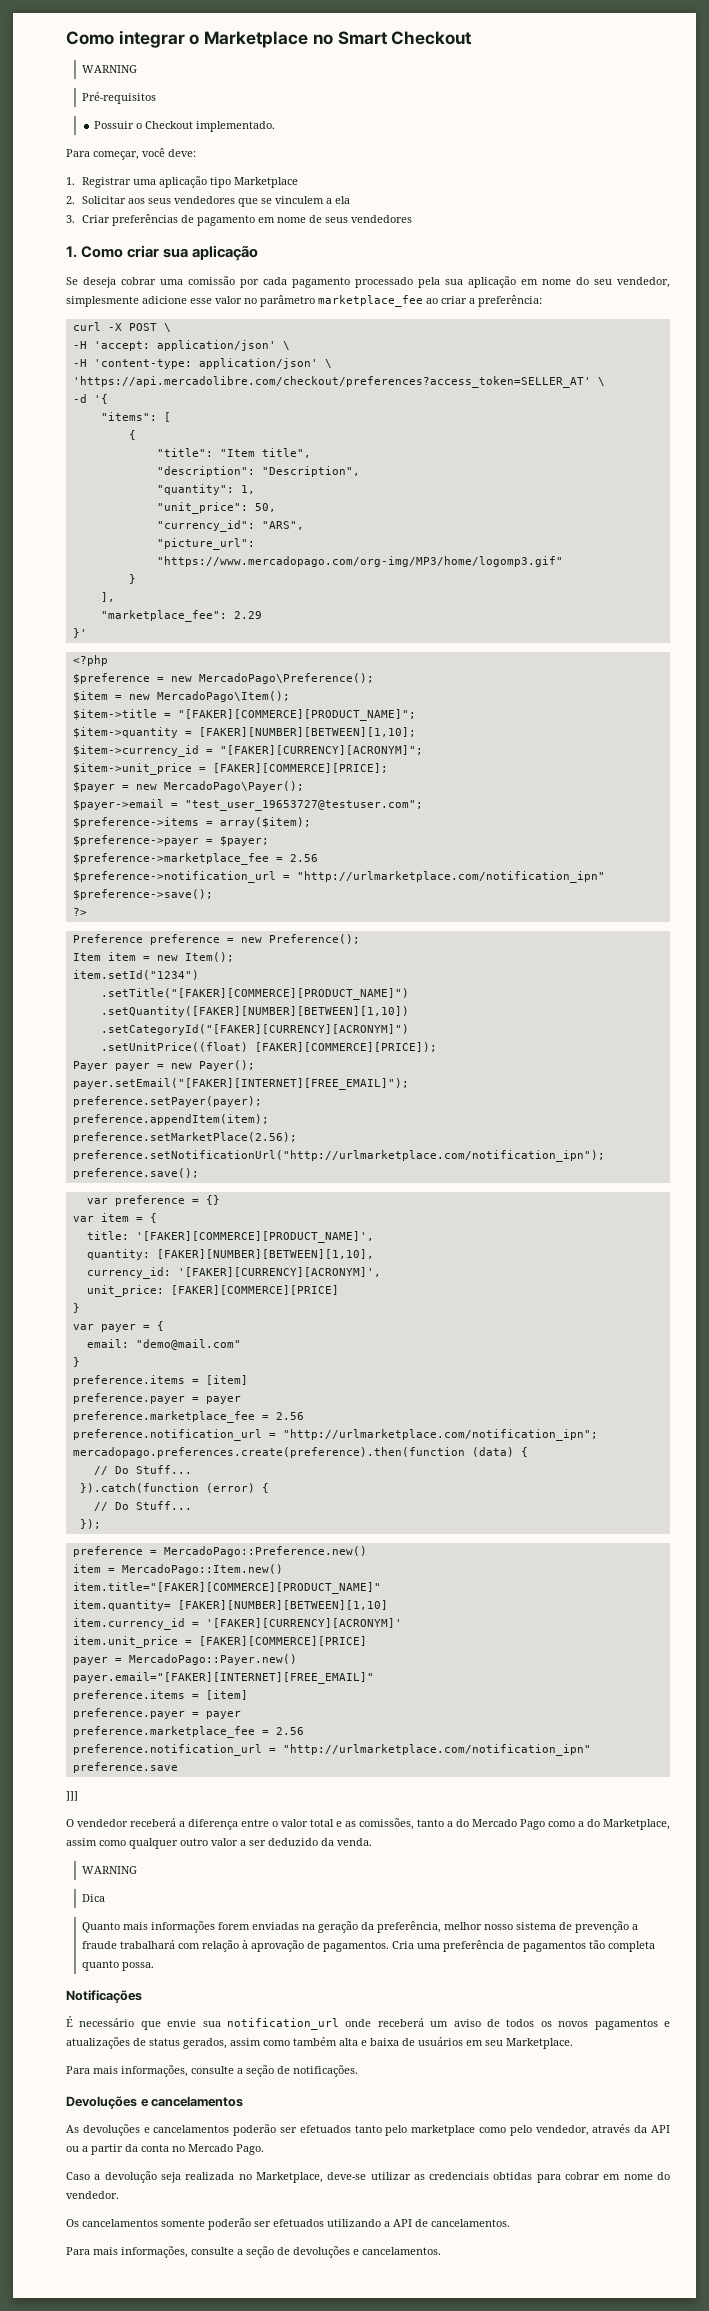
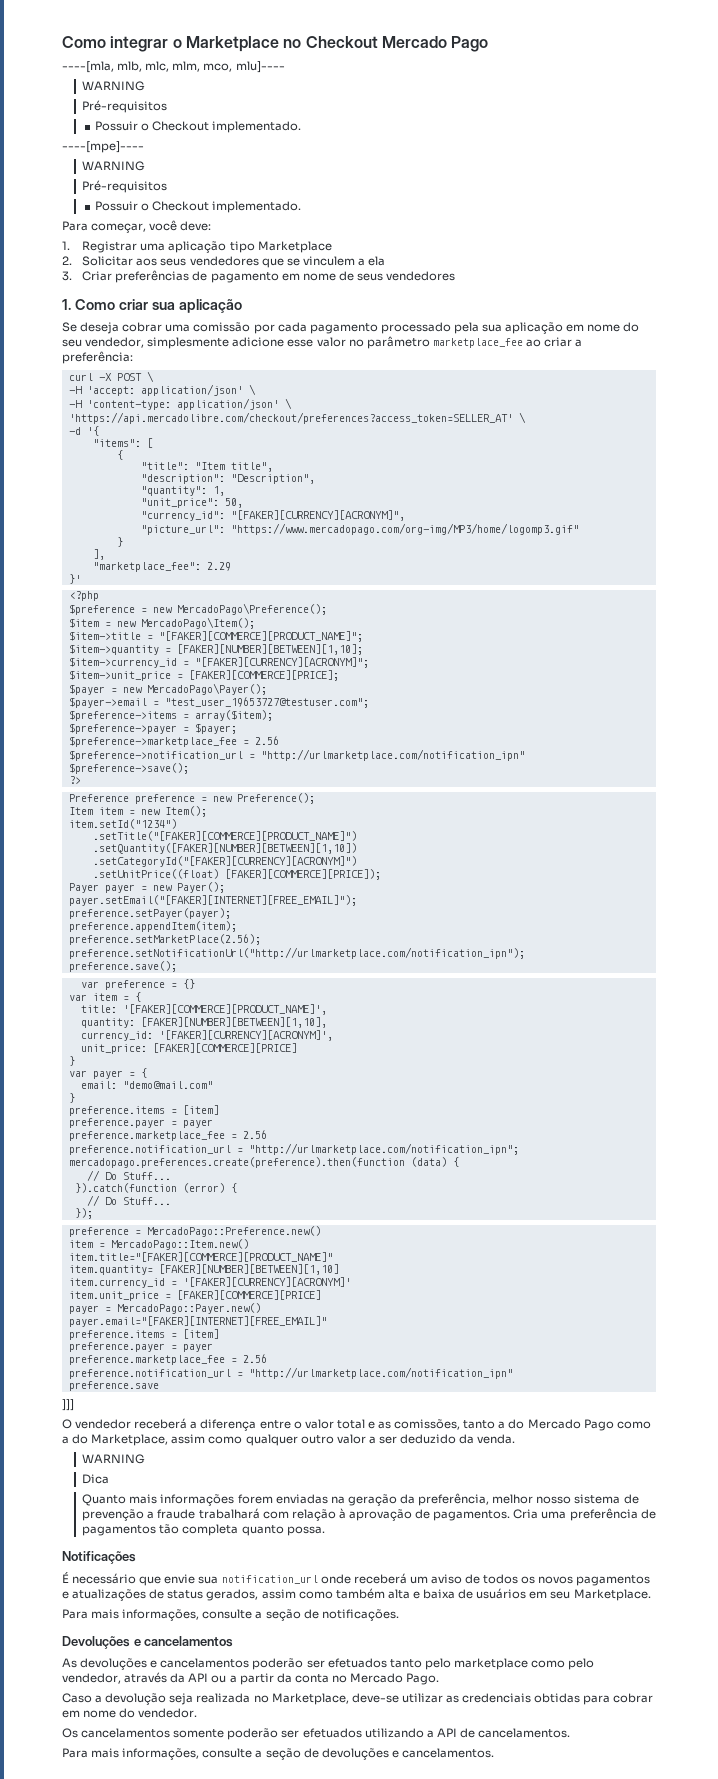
- Como integrar o Marketplace no Smart Checkout
+ Como integrar o Marketplace no Checkout Mercado Pago
+ ----[mla, mlb, mlc, mlm, mco, mlu]----
+ WARNING
+ Pré-requisitos
+ Possuir o Checkout implementado.
+ ----[mpe]----
- "currency_id": "ARS",
+ "currency_id": "[FAKER][CURRENCY][ACRONYM]",

